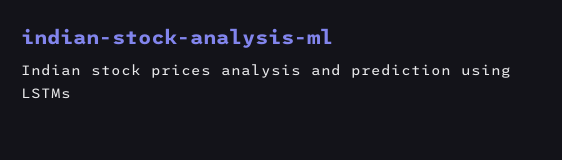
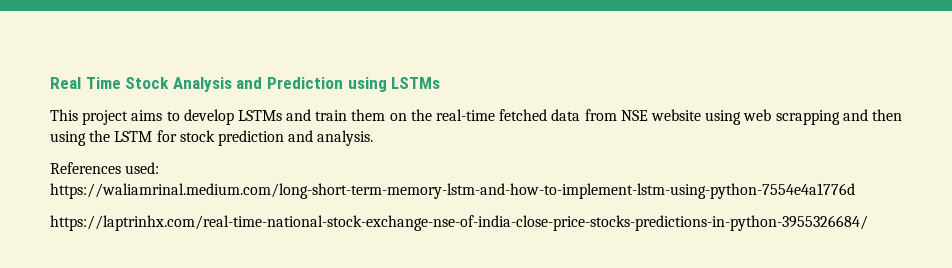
- indian-stock-analysis-ml
- Indian stock prices analysis and prediction using LSTMs
+ Real Time Stock Analysis and Prediction using LSTMs
+ This project aims to develop LSTMs and train them on the real-time fetched data from NSE website using web scrapping and then using the LSTM for stock prediction and analysis.
+ References used: https://waliamrinal.medium.com/long-short-term-memory-lstm-and-how-to-implement-lstm-using-python-7554e4a1776d
+ https://laptrinhx.com/real-time-national-stock-exchange-nse-of-india-close-price-stocks-predictions-in-python-3955326684/

